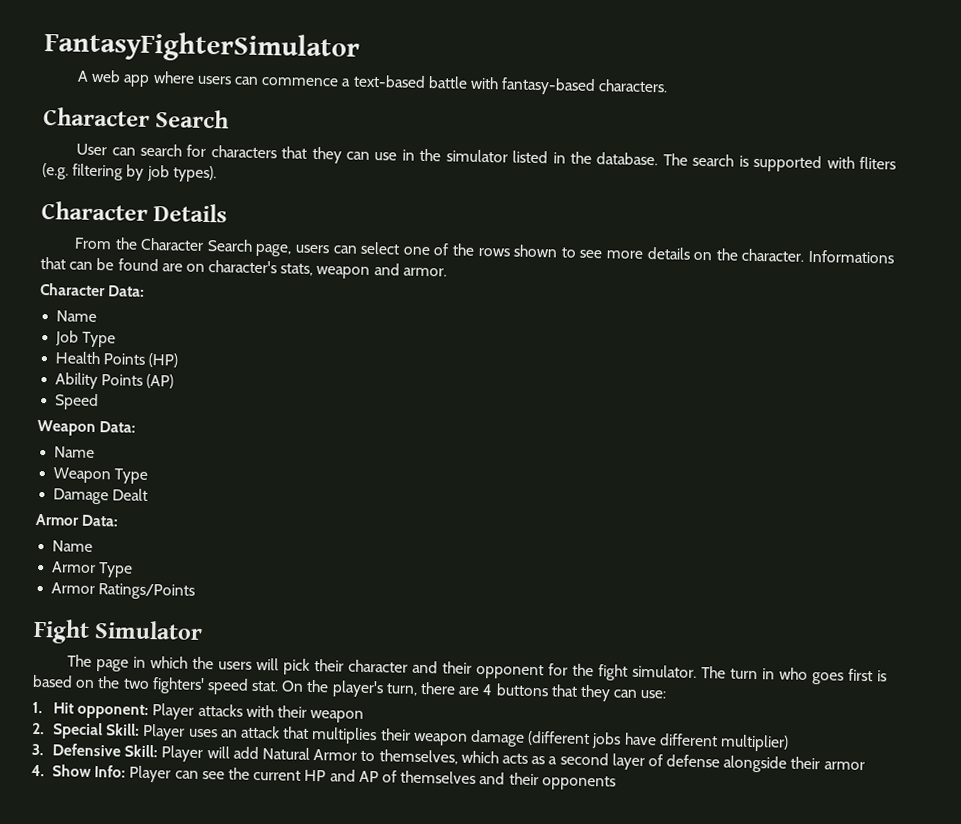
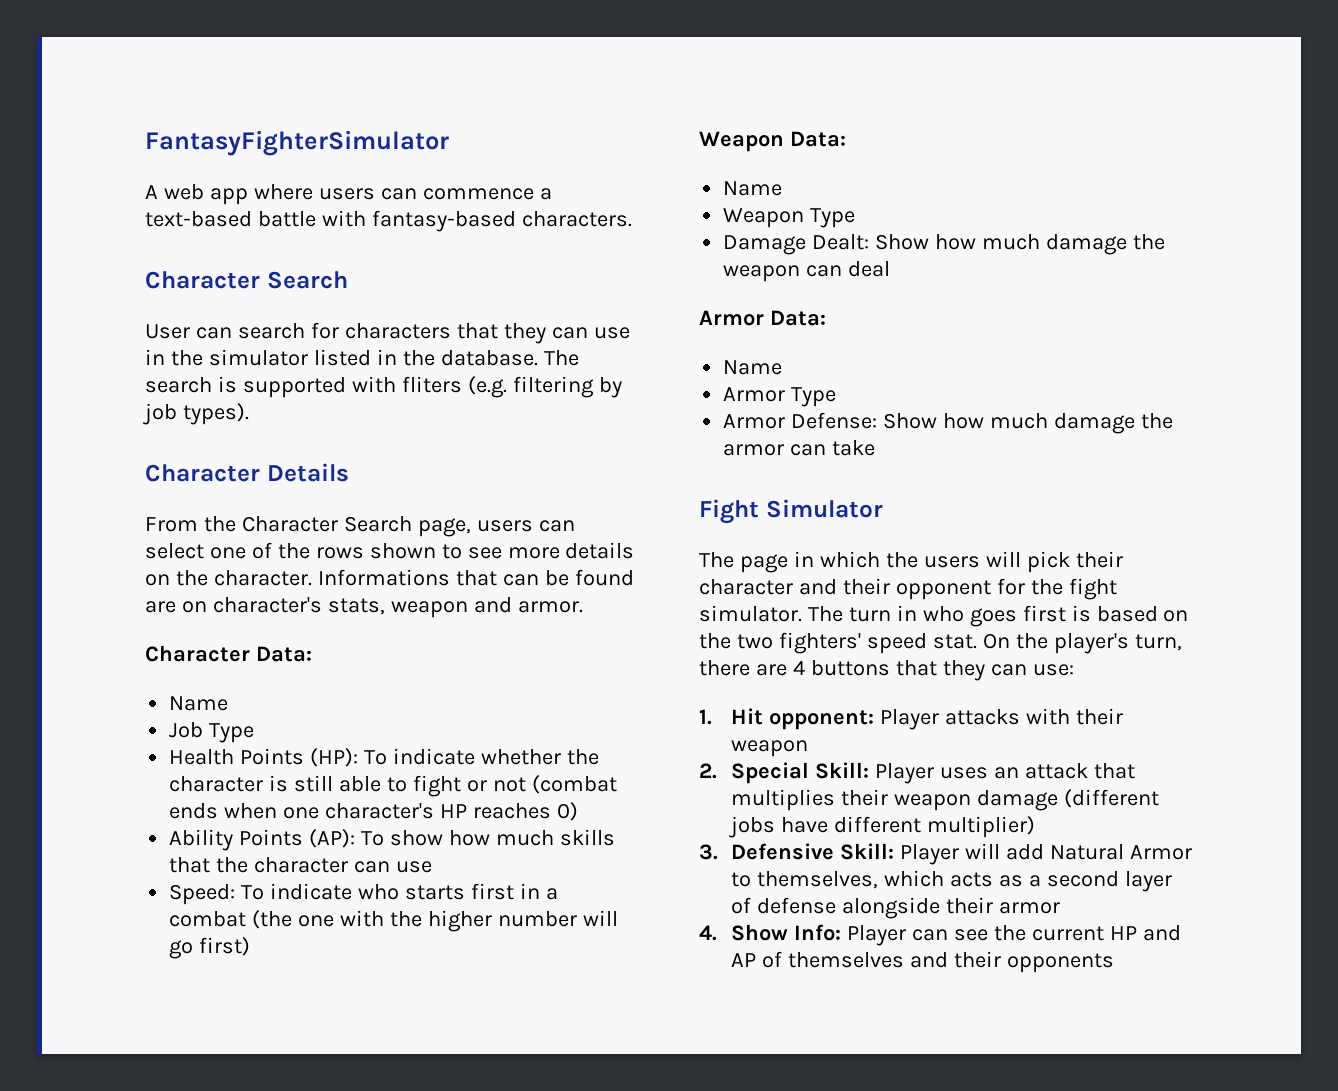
- Health Points (HP)
- Ability Points (AP)
- Speed
+ Health Points (HP): To indicate whether the character is still able to fight or not (combat ends when one character's HP reaches 0)
+ Ability Points (AP): To show how much skills that the character can use
+ Speed: To indicate who starts first in a combat (the one with the higher number will go first)
- Damage Dealt
+ Damage Dealt: Show how much damage the weapon can deal
- Armor Ratings/Points
+ Armor Defense: Show how much damage the armor can take

